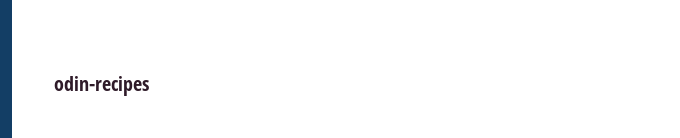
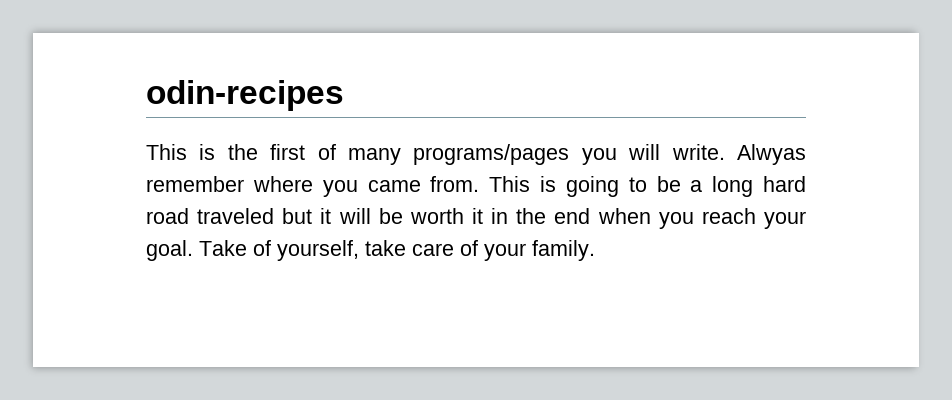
+ This is the first of many programs/pages you will write. Alwyas remember where you came from. This is going to be a long hard road traveled but it will be worth it in the end when you reach your goal. Take of yourself, take care of your family.

